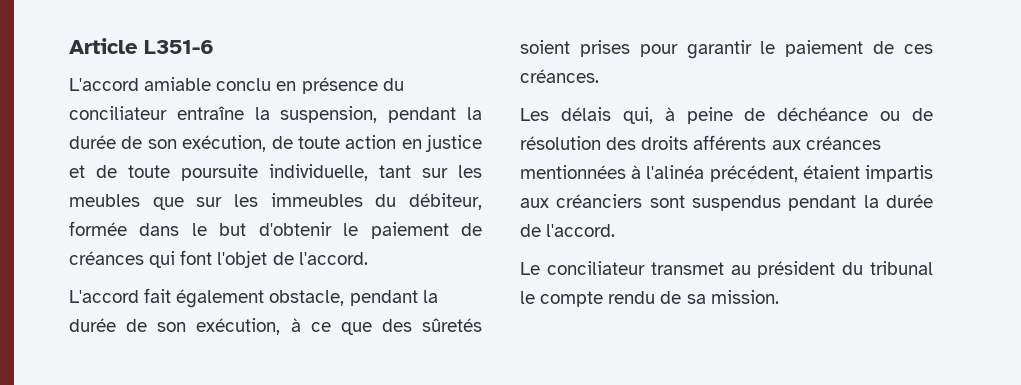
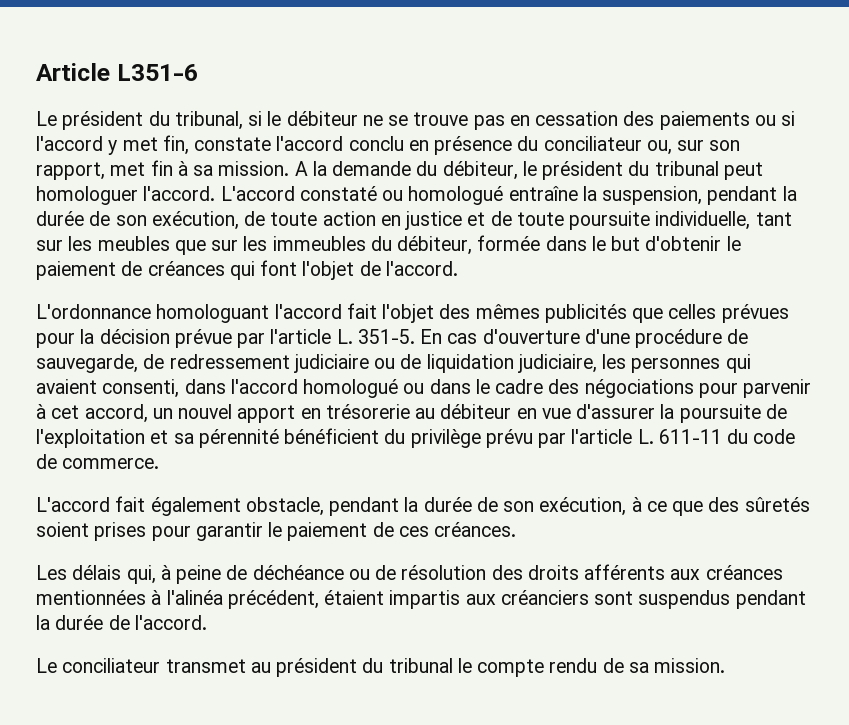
- L'accord amiable conclu en présence du conciliateur entraîne la suspension, pendant la durée de son exécution, de toute action en justice et de toute poursuite individuelle, tant sur les meubles que sur les immeubles du débiteur, formée dans le but d'obtenir le paiement de créances qui font l'objet de l'accord.
+ Le président du tribunal, si le débiteur ne se trouve pas en cessation des paiements ou si l'accord y met fin, constate l'accord conclu en présence du conciliateur ou, sur son rapport, met fin à sa mission. A la demande du débiteur, le président du tribunal peut homologuer l'accord. L'accord constaté ou homologué entraîne la suspension, pendant la durée de son exécution, de toute action en justice et de toute poursuite individuelle, tant sur les meubles que sur les immeubles du débiteur, formée dans le but d'obtenir le paiement de créances qui font l'objet de l'accord.
+ L'ordonnance homologuant l'accord fait l'objet des mêmes publicités que celles prévues pour la décision prévue par l'article L. 351-5. En cas d'ouverture d'une procédure de sauvegarde, de redressement judiciaire ou de liquidation judiciaire, les personnes qui avaient consenti, dans l'accord homologué ou dans le cadre des négociations pour parvenir à cet accord, un nouvel apport en trésorerie au débiteur en vue d'assurer la poursuite de l'exploitation et sa pérennité bénéficient du privilège prévu par l'article L. 611-11 du code de commerce.

